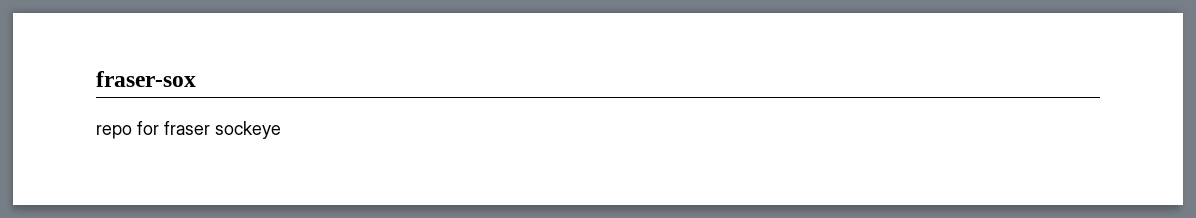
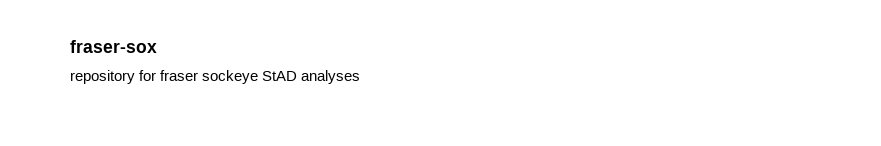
- repo for fraser sockeye
+ repository for fraser sockeye StAD analyses

